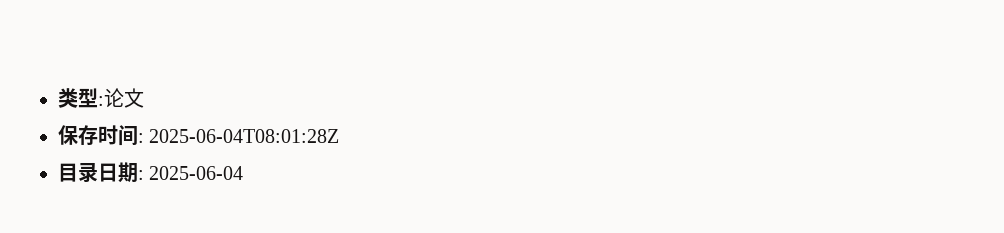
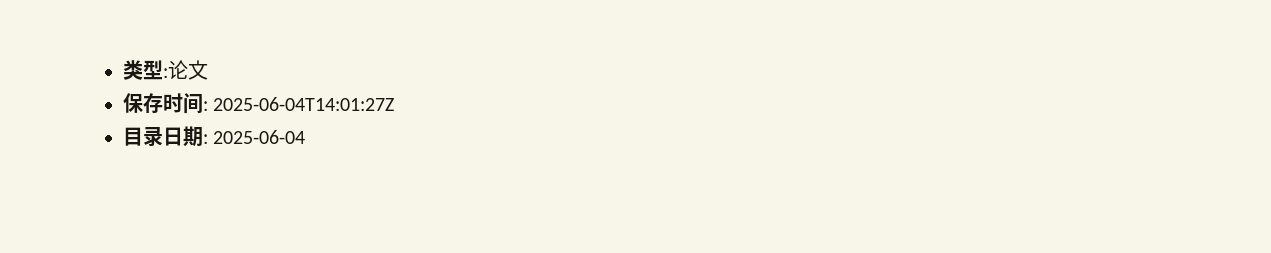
- 保存时间: 2025-06-04T08:01:28Z
+ 保存时间: 2025-06-04T14:01:27Z

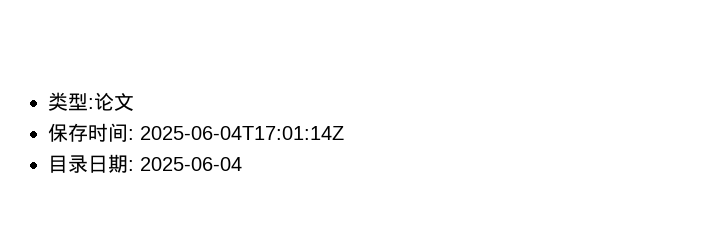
- 保存时间: 2025-06-04T14:01:27Z
+ 保存时间: 2025-06-04T17:01:14Z

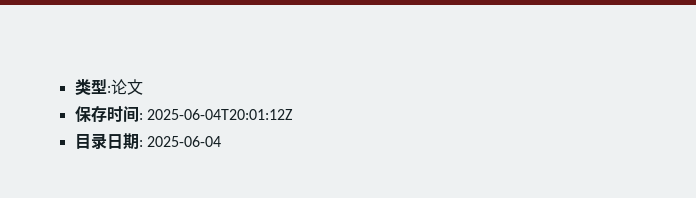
- 保存时间: 2025-06-04T17:01:14Z
+ 保存时间: 2025-06-04T20:01:12Z

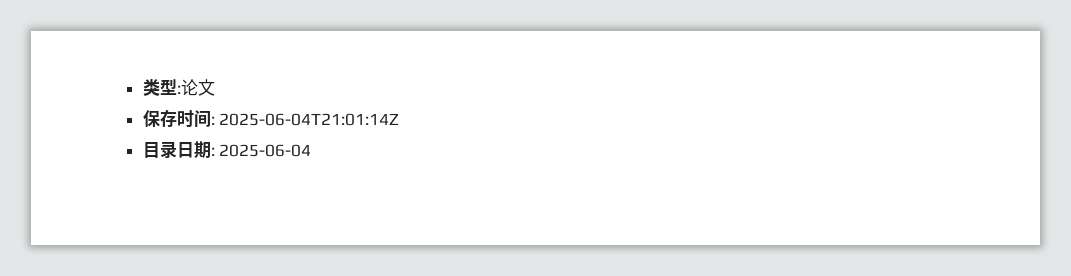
- 保存时间: 2025-06-04T20:01:12Z
+ 保存时间: 2025-06-04T21:01:14Z

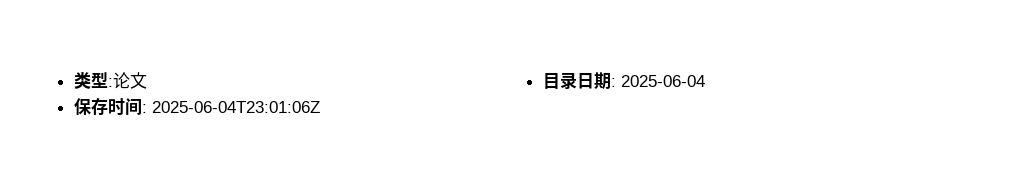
- 保存时间: 2025-06-04T21:01:14Z
+ 保存时间: 2025-06-04T23:01:06Z

